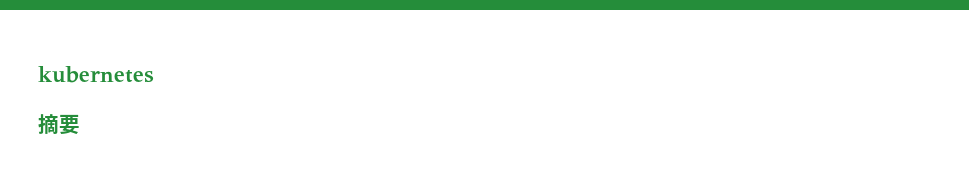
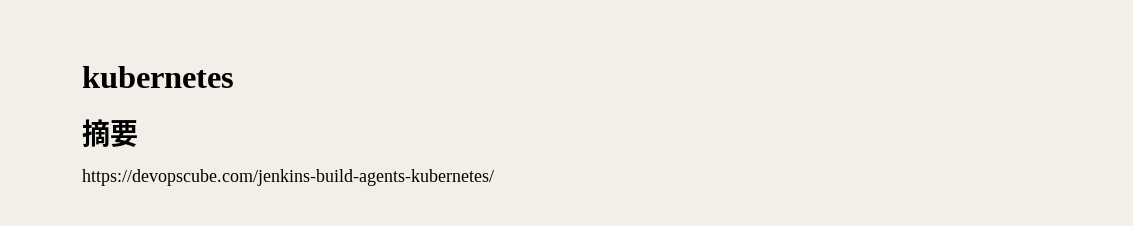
+ https://devopscube.com/jenkins-build-agents-kubernetes/

